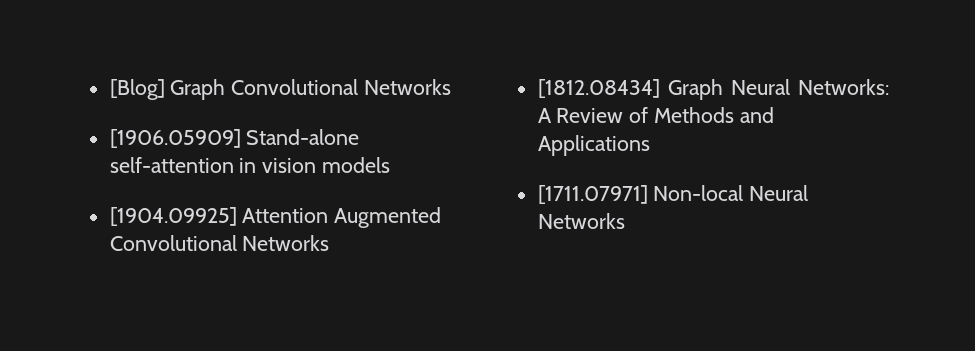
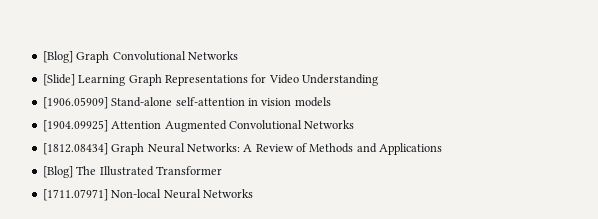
+ [Slide] Learning Graph Representations for Video Understanding
+ [Blog] The Illustrated Transformer

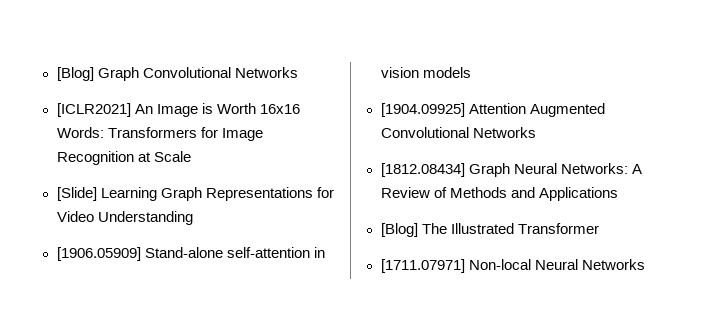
+ [ICLR2021] An Image is Worth 16x16 Words: Transformers for Image Recognition at Scale

